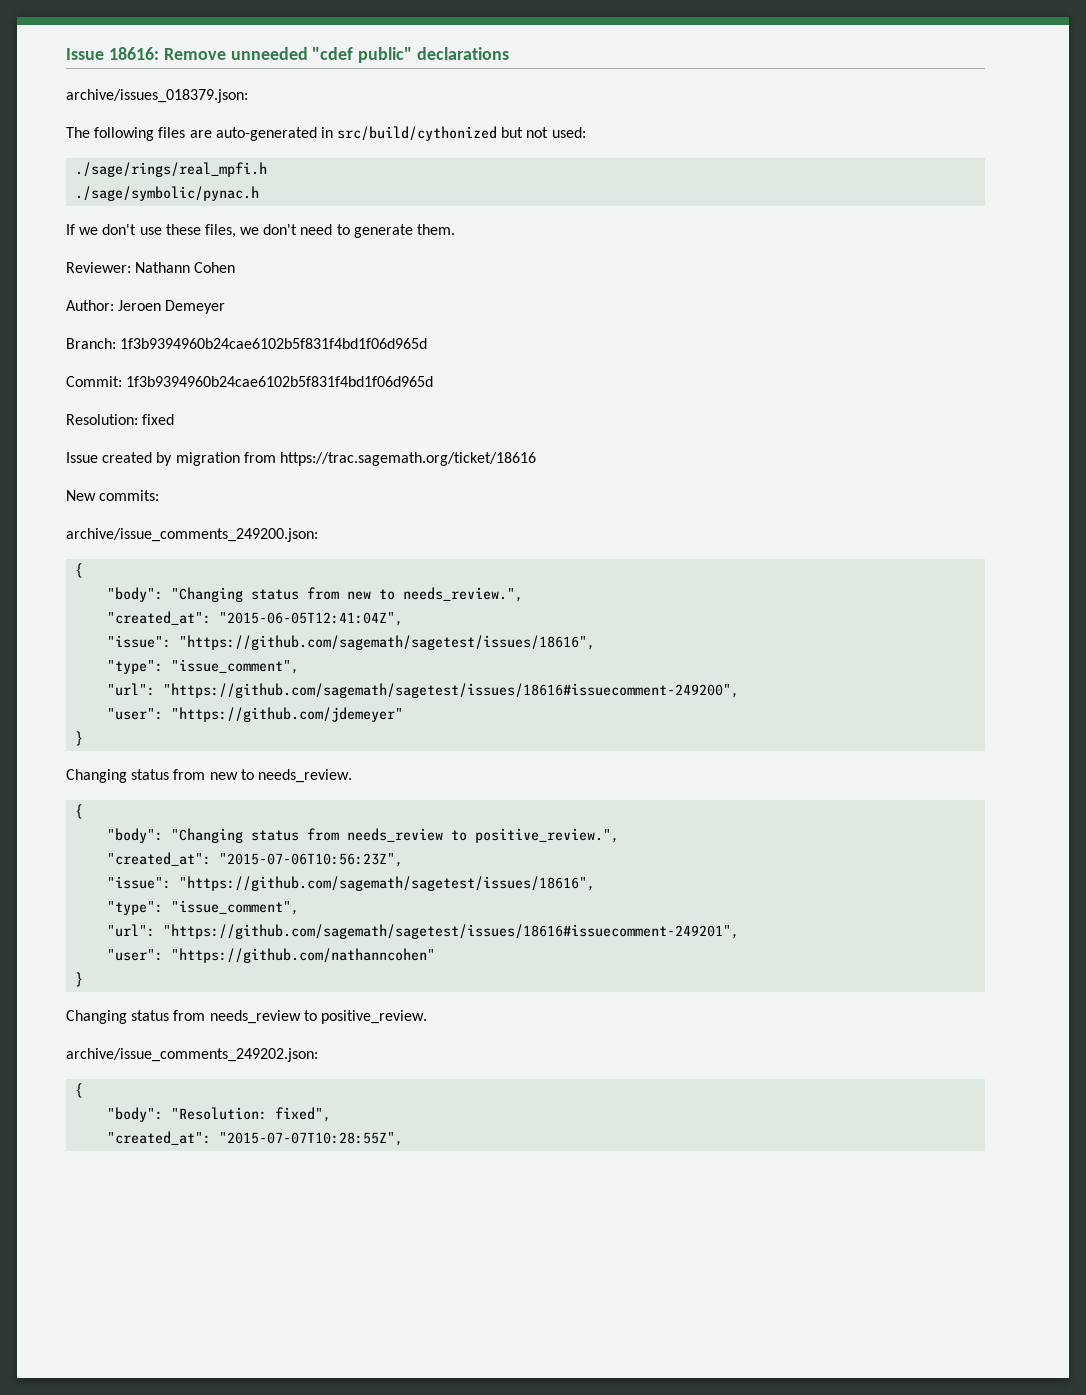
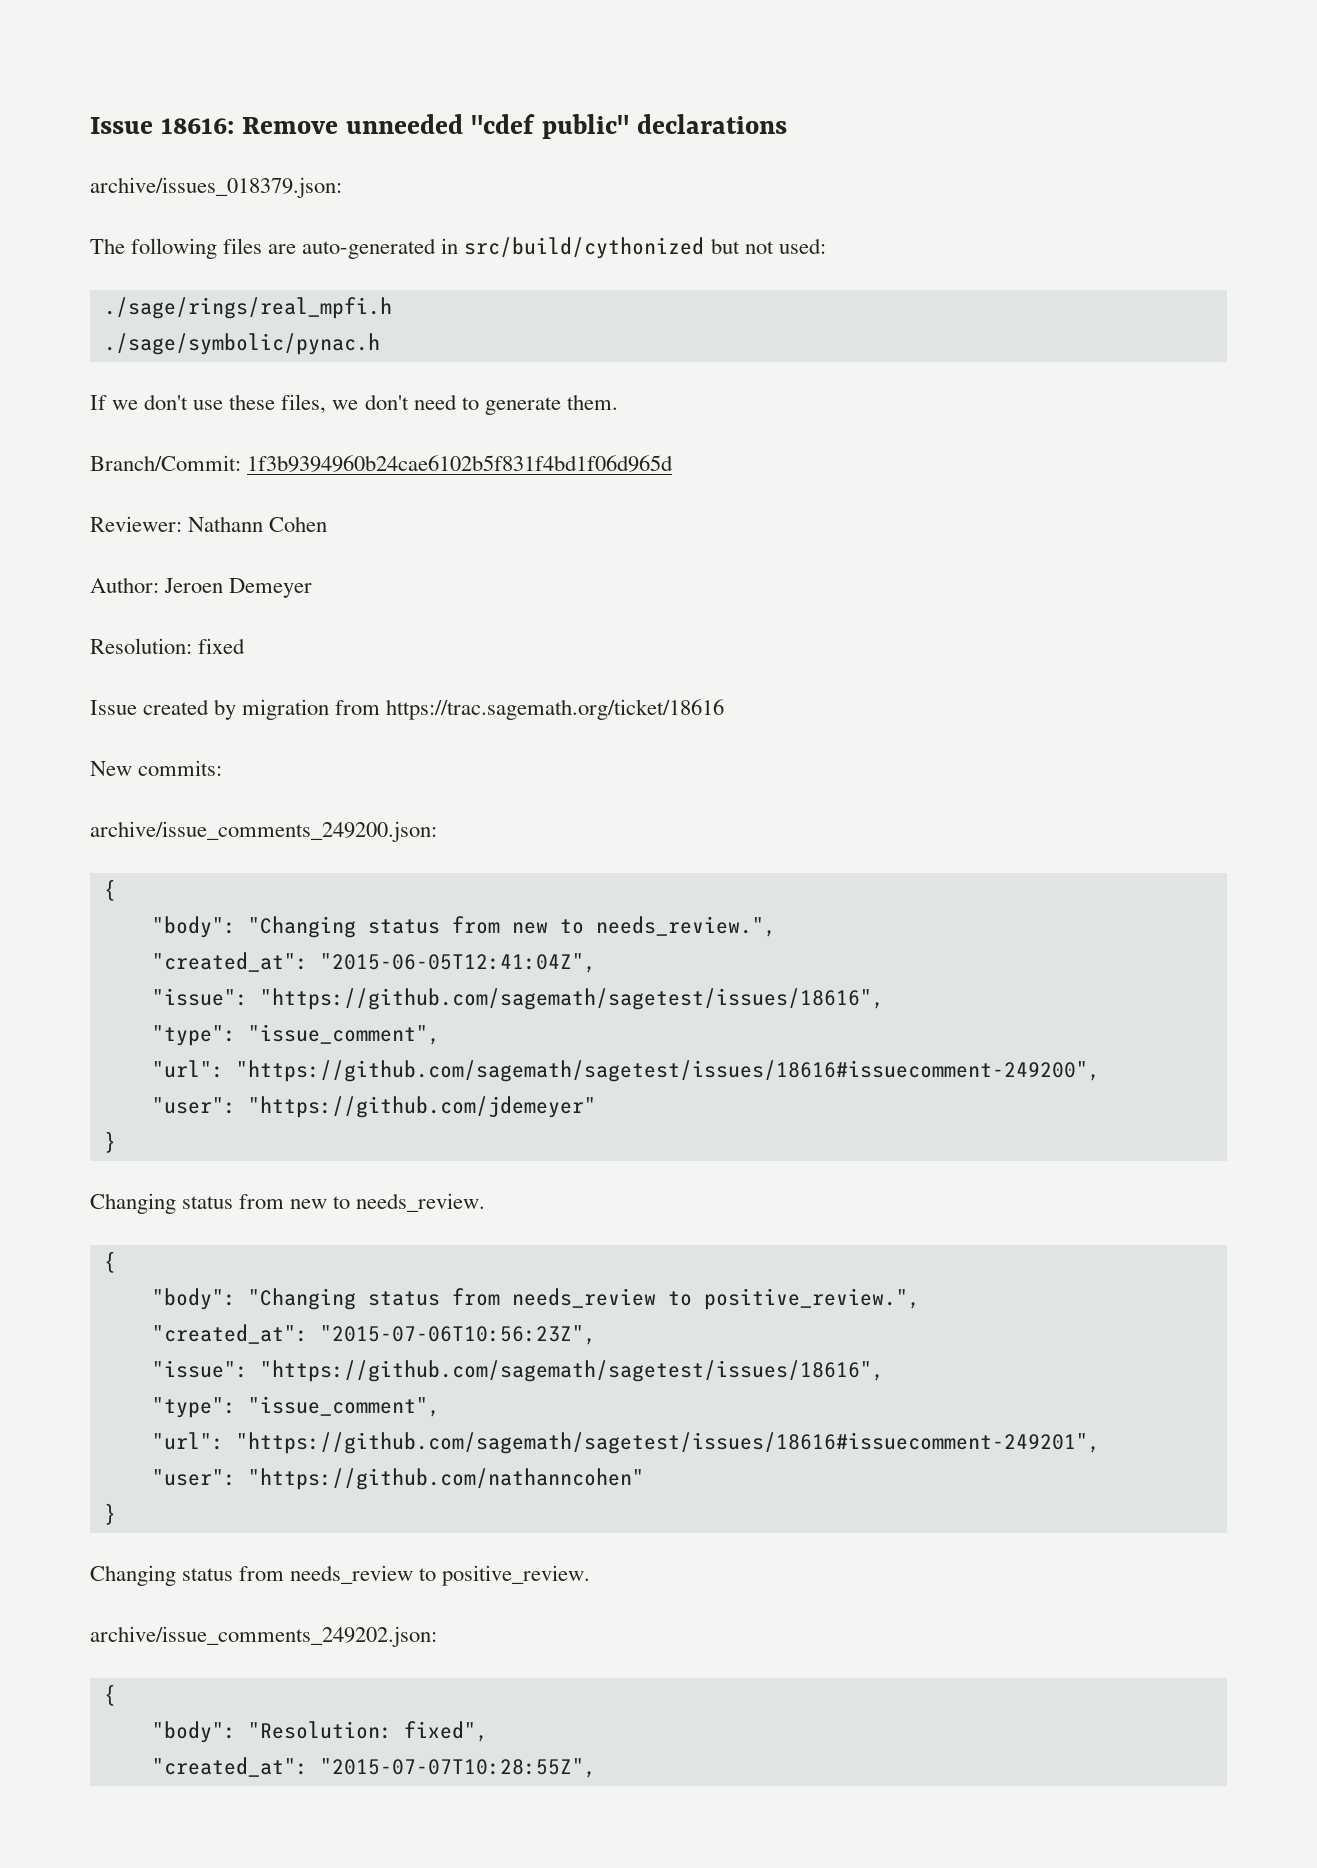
+ Branch/Commit: 1f3b9394960b24cae6102b5f831f4bd1f06d965d
- Branch: 1f3b9394960b24cae6102b5f831f4bd1f06d965d
- Commit: 1f3b9394960b24cae6102b5f831f4bd1f06d965d

